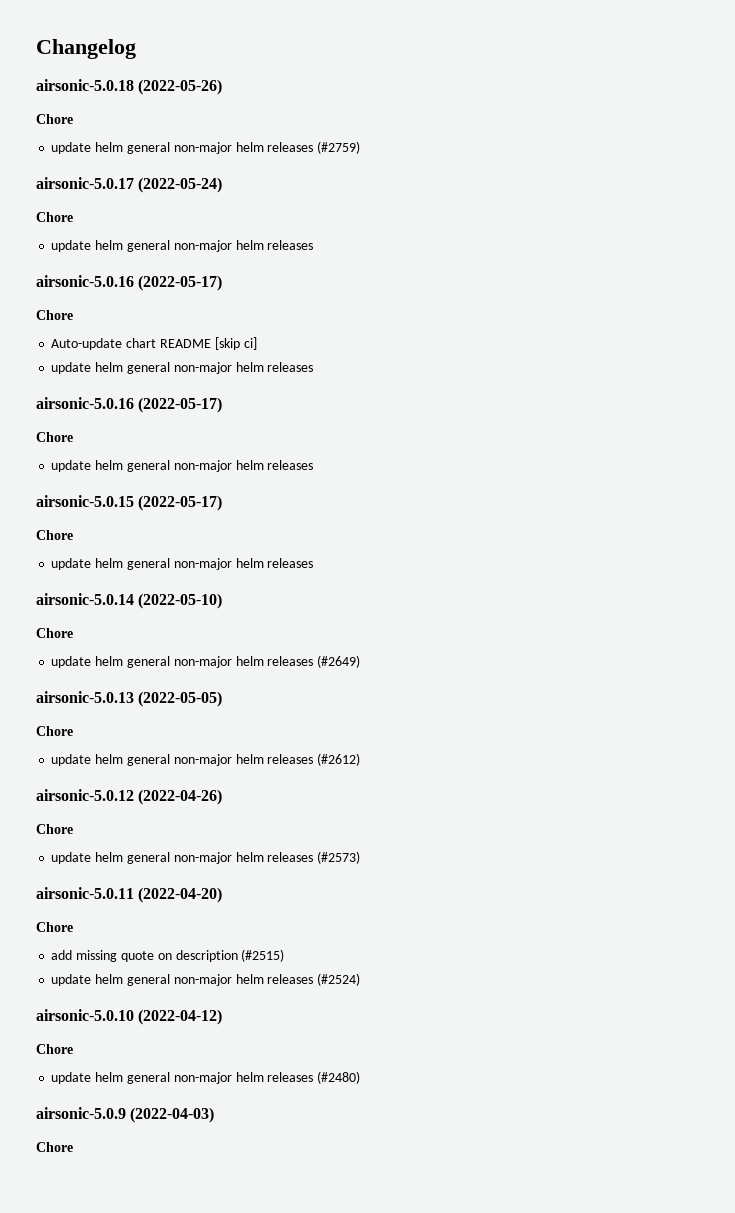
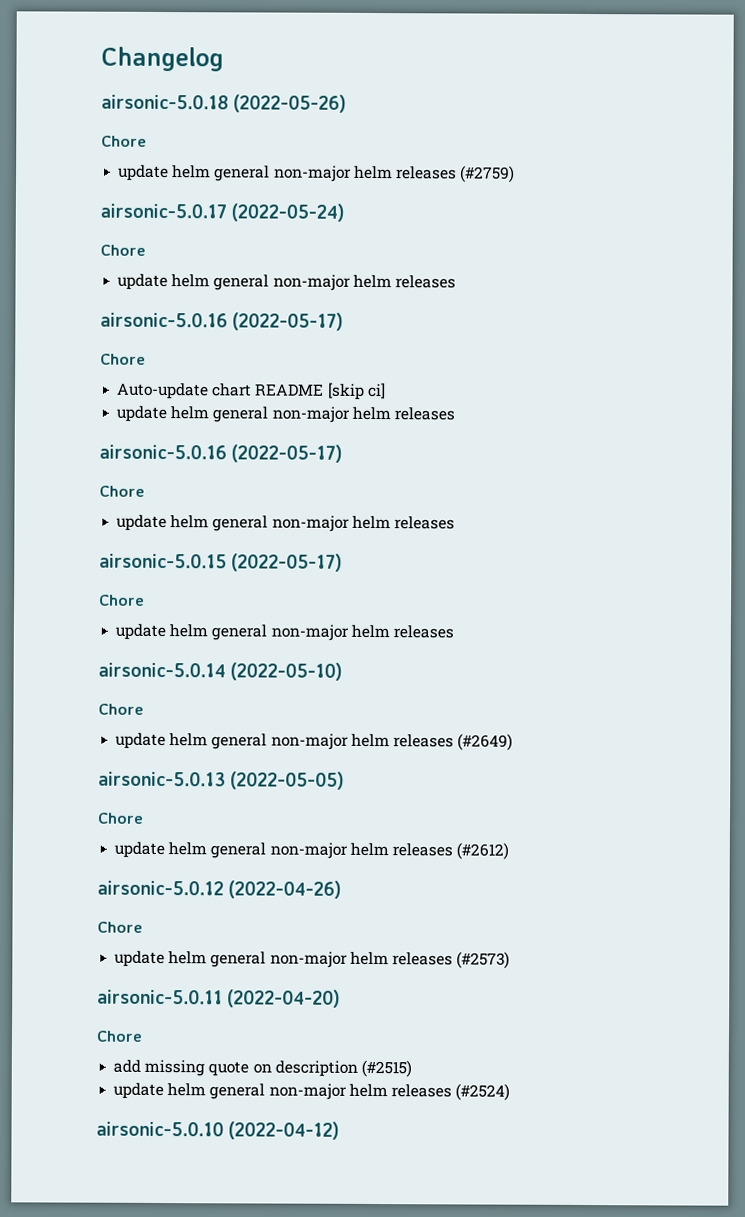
  airsonic-5.0.10 (2022-04-12)
- Chore
- update helm general non-major helm releases (#2480)
- airsonic-5.0.9 (2022-04-03)
- Chore

